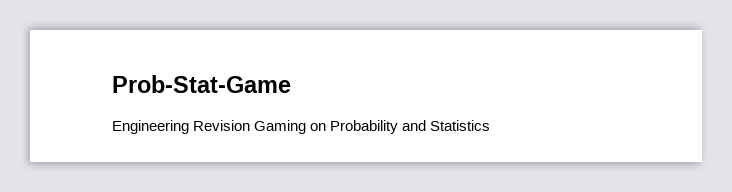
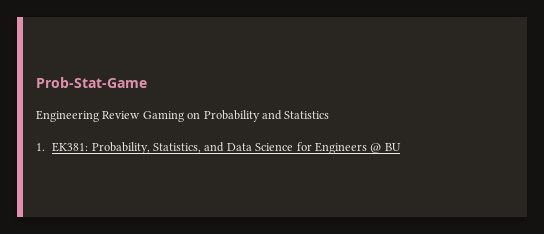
- Engineering Revision Gaming on Probability and Statistics
+ Engineering Review Gaming on Probability and Statistics
+ 1. EK381: Probability, Statistics, and Data Science for Engineers @ BU

